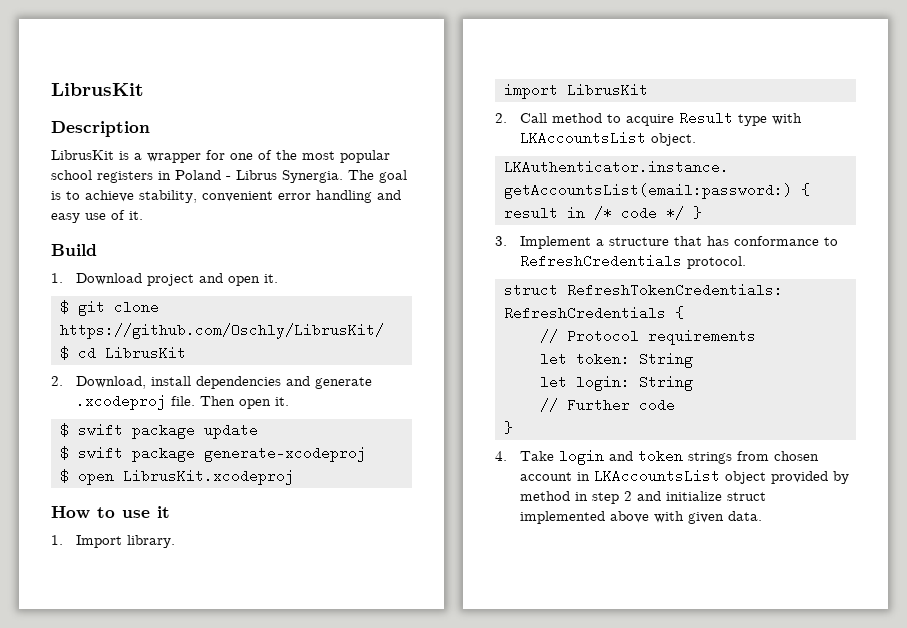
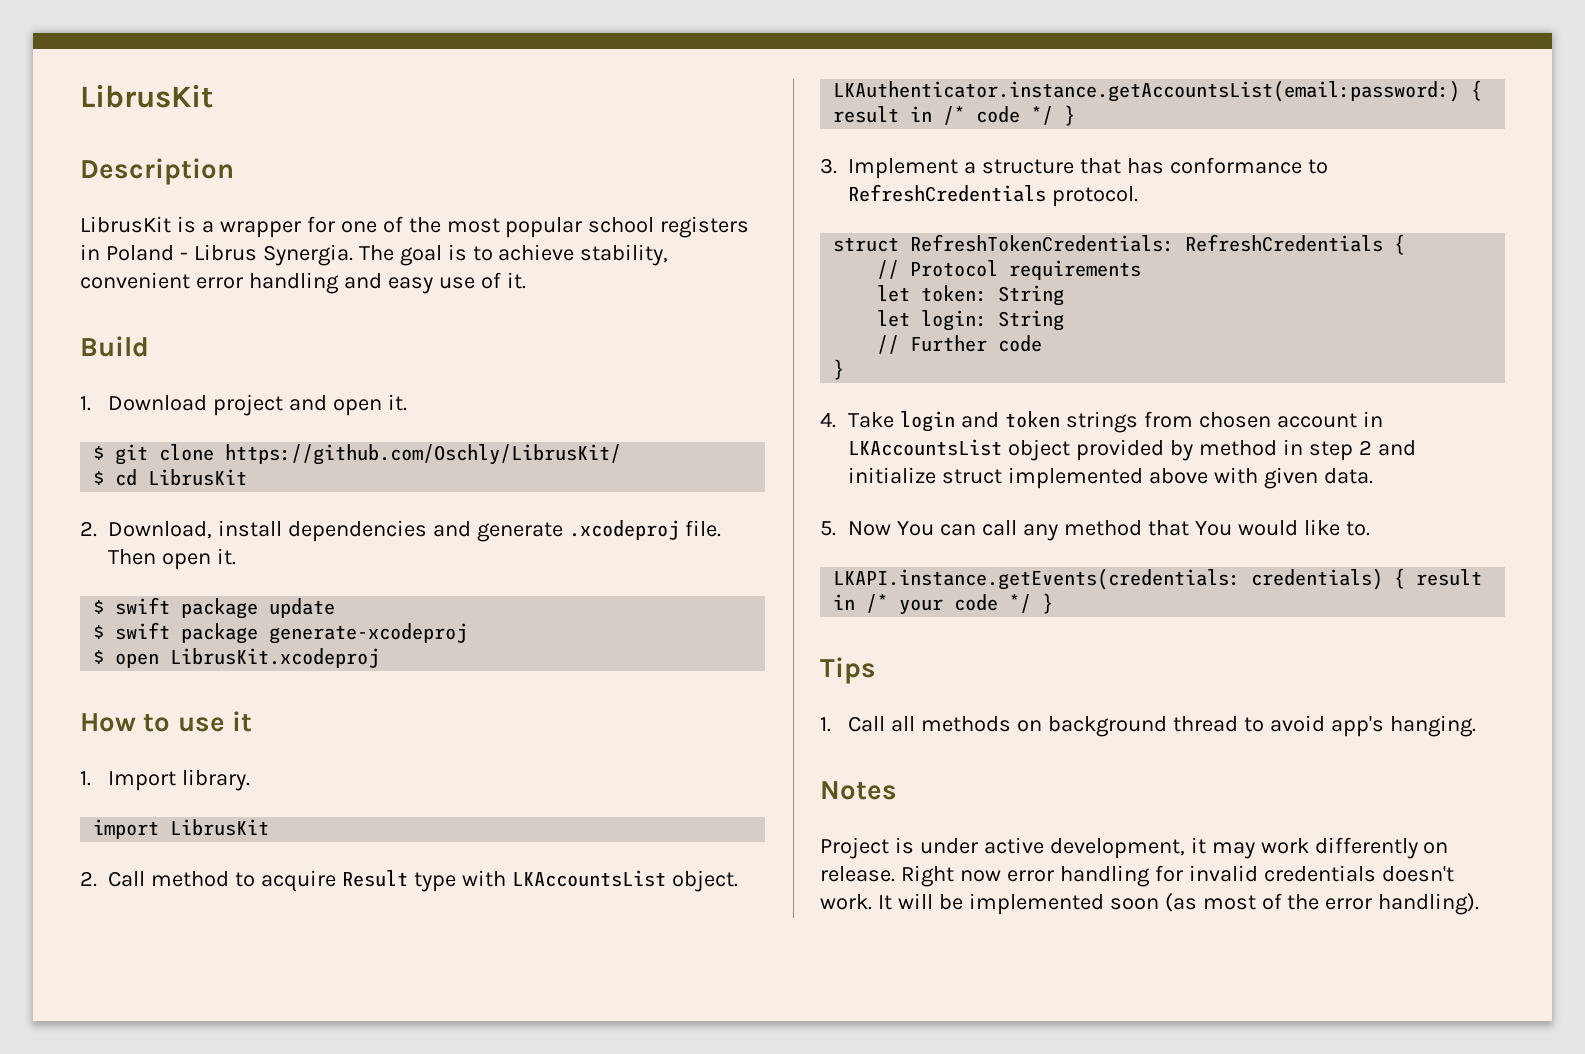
+ 5. Now You can call any method that You would like to.
+ LKAPI.instance.getEvents(credentials: credentials) { result in /* your code */ }
+ Tips
+ 1. Call all methods on background thread to avoid app's hanging.
+ Notes
+ Project is under active development, it may work differently on release. Right now error handling for invalid credentials doesn't work. It will be implemented soon (as most of the error handling).

